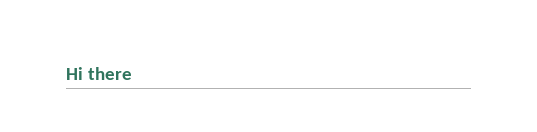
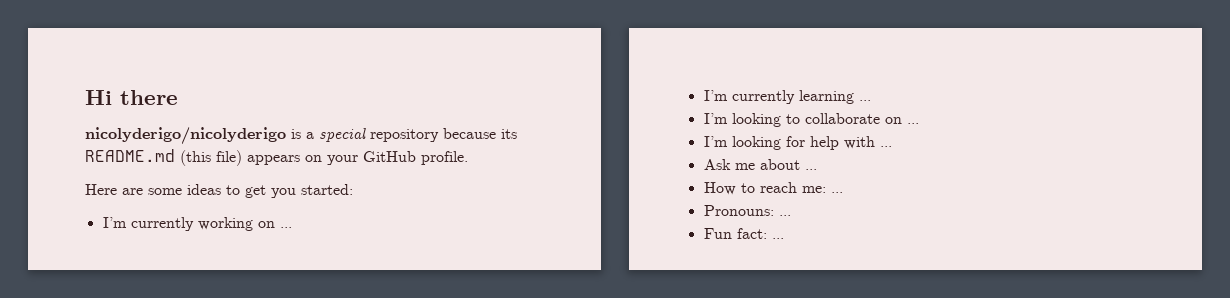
+ nicolyderigo/nicolyderigo is a special repository because its README.md (this file) appears on your GitHub profile.
+ Here are some ideas to get you started:
+ I’m currently working on ...
+ I’m currently learning ...
+ I’m looking to collaborate on ...
+ I’m looking for help with ...
+ Ask me about ...
+ How to reach me: ...
+ Pronouns: ...
+ Fun fact: ...

